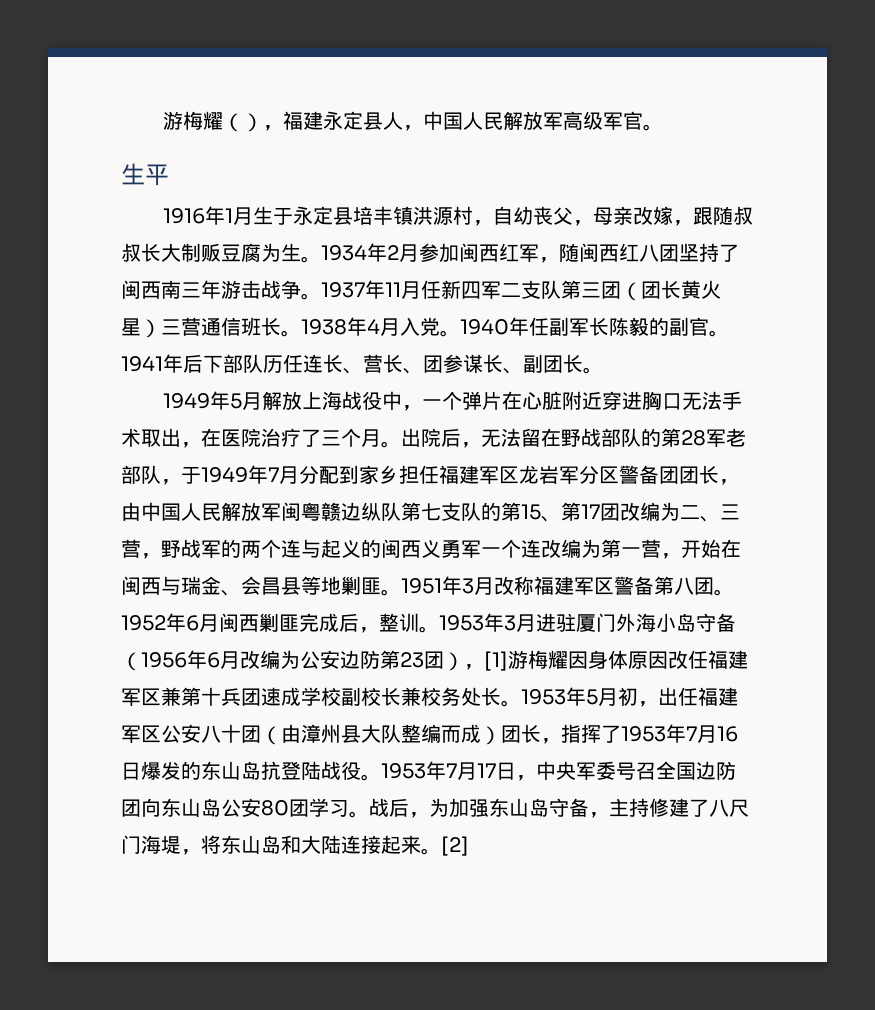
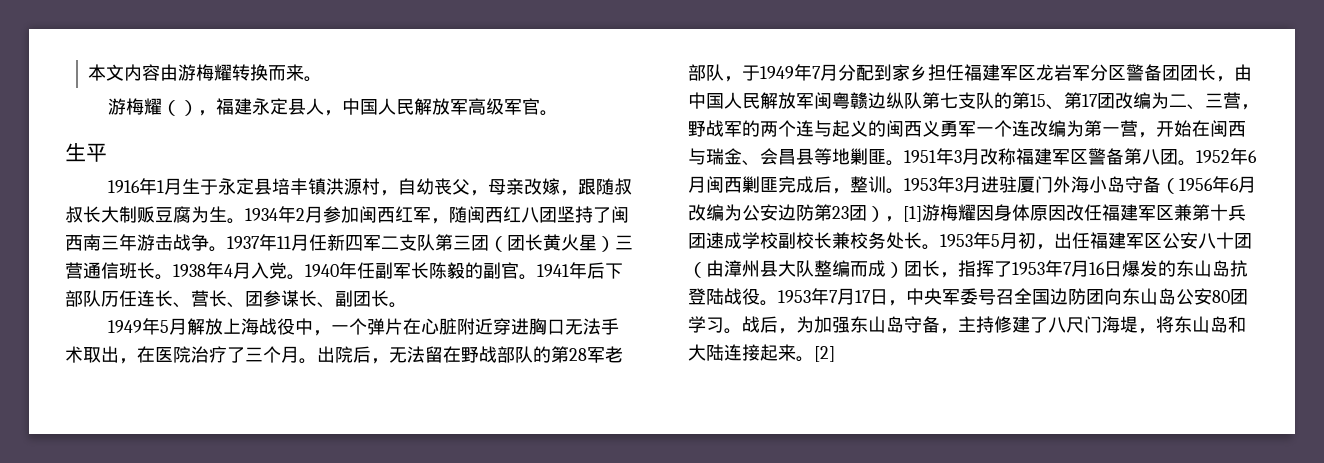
+ 本文内容由游梅耀转换而来。

